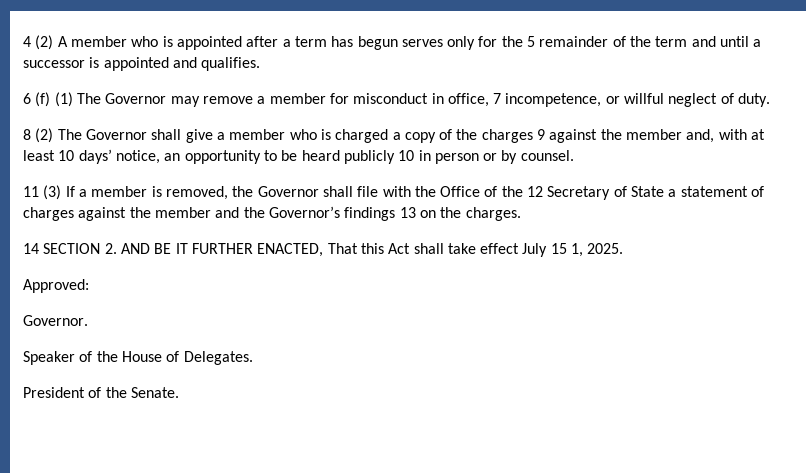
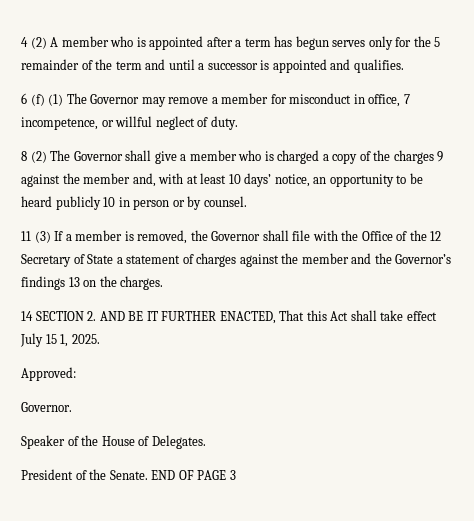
+ END OF PAGE 3

